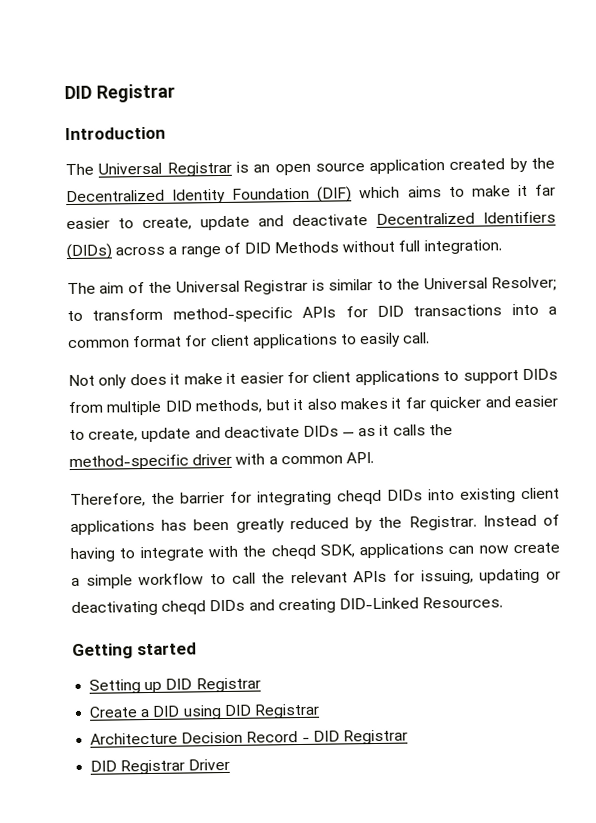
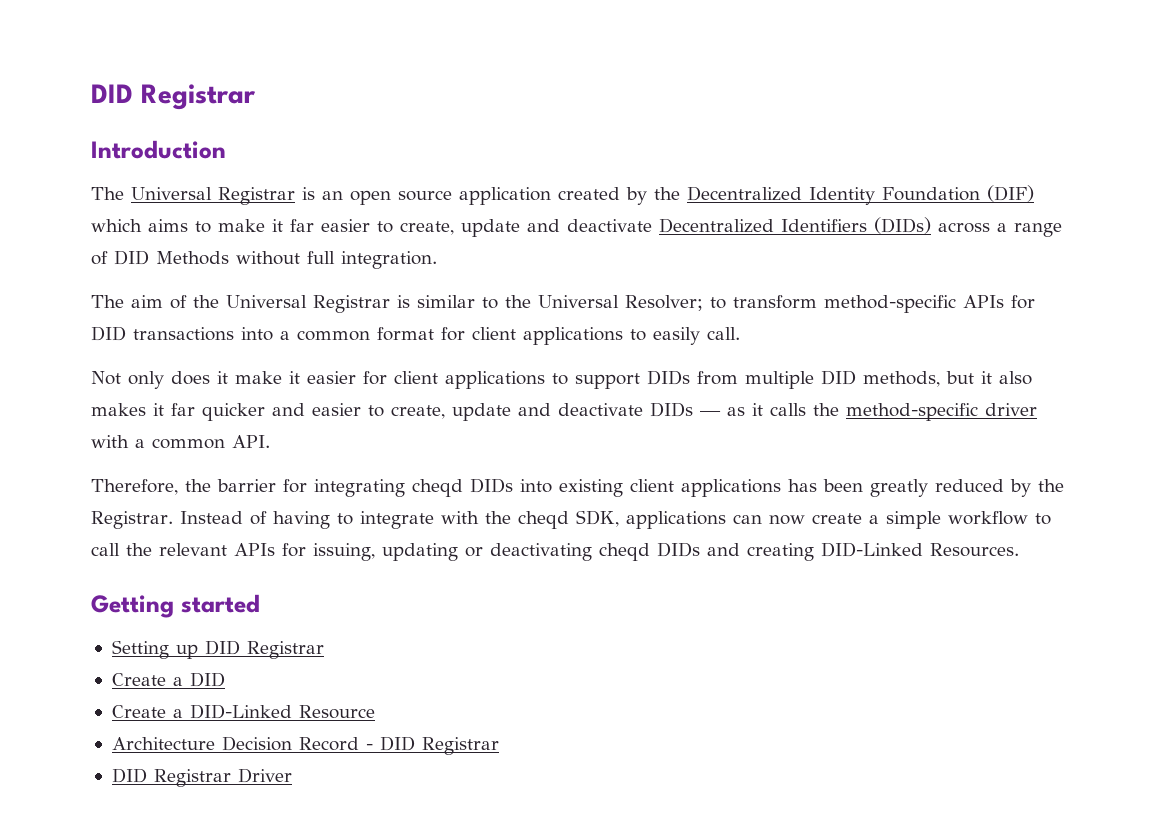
- Create a DID using DID Registrar
+ Create a DID
+ Create a DID-Linked Resource

